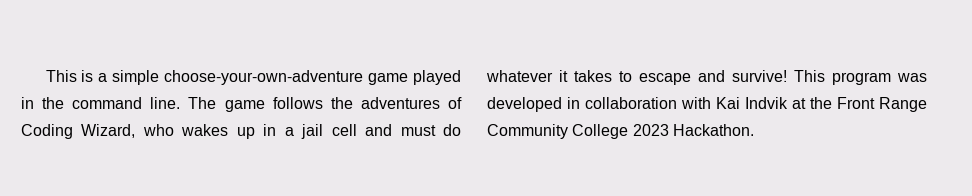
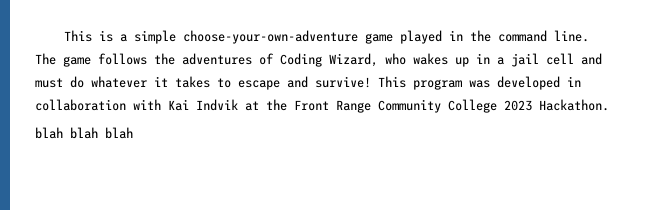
+ blah blah blah

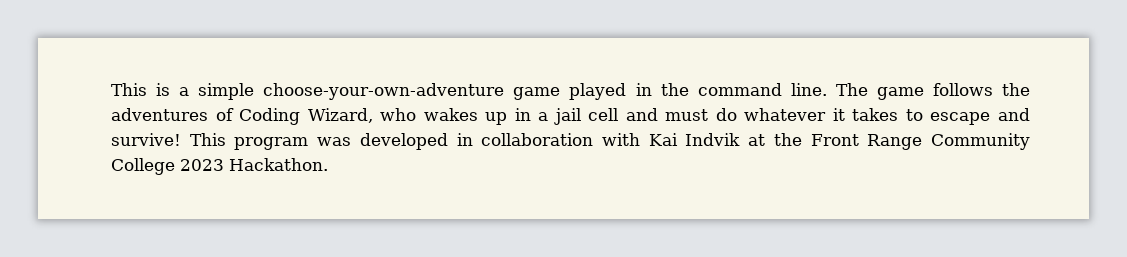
- blah blah blah

